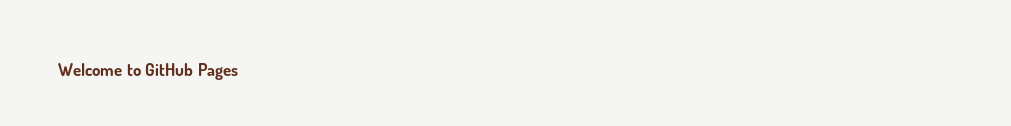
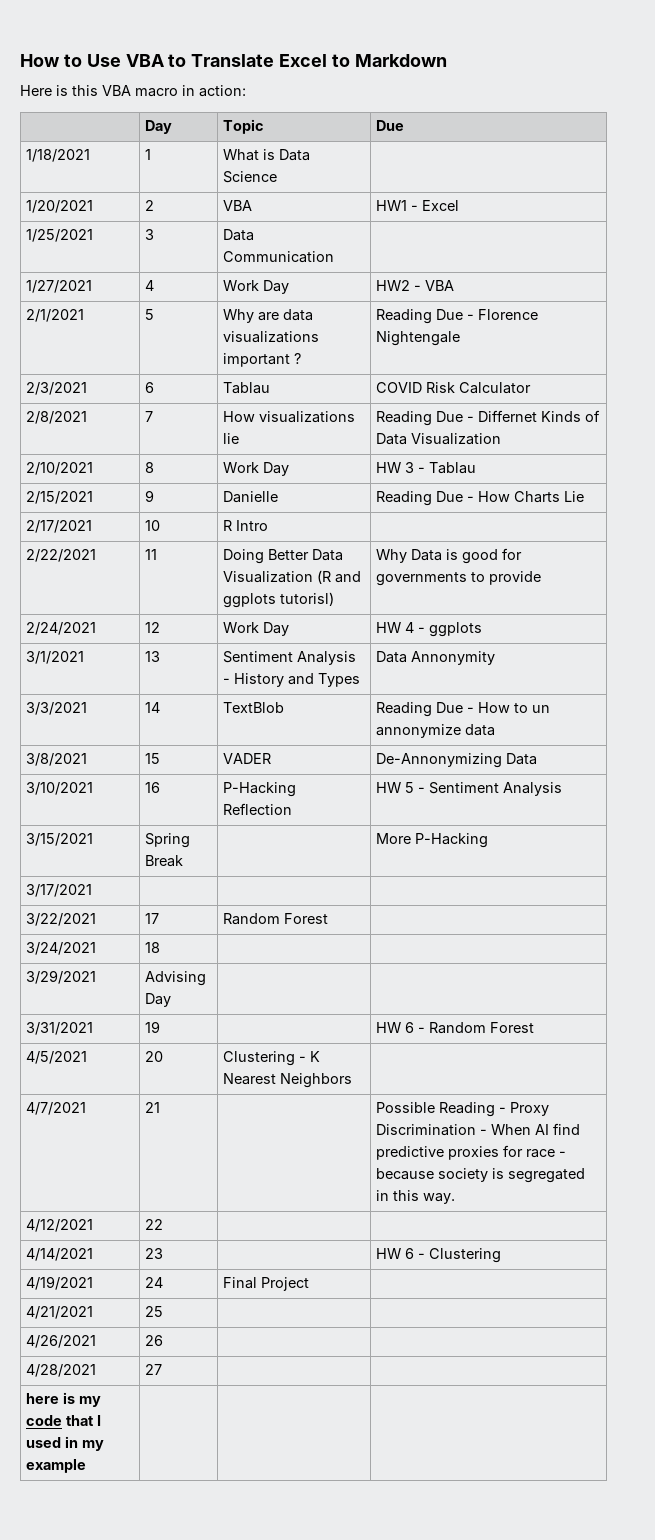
- Welcome to GitHub Pages
+ How to Use VBA to Translate Excel to Markdown
+ Here is this VBA macro in action:
+ | Day | Topic | Due
+ 1/18/2021 | 1 | What is Data Science |
+ 1/20/2021 | 2 | VBA | HW1 - Excel
+ 1/25/2021 | 3 | Data Communication |
+ 1/27/2021 | 4 | Work Day | HW2 - VBA
+ 2/1/2021 | 5 | Why are data visualizations important ? | Reading Due - Florence Nightengale
+ 2/3/2021 | 6 | Tablau | COVID Risk Calculator
+ 2/8/2021 | 7 | How visualizations lie | Reading Due - Differnet Kinds of Data Visualization
+ 2/10/2021 | 8 | Work Day | HW 3 - Tablau
+ 2/15/2021 | 9 | Danielle | Reading Due - How Charts Lie
+ 2/17/2021 | 10 | R Intro |
+ 2/22/2021 | 11 | Doing Better Data Visualization (R and ggplots tutorisl) | Why Data is good for governments to provide
+ 2/24/2021 | 12 | Work Day | HW 4 - ggplots
+ 3/1/2021 | 13 | Sentiment Analysis - History and Types | Data Annonymity
+ 3/3/2021 | 14 | TextBlob | Reading Due - How to un annonymize data
+ 3/8/2021 | 15 | VADER | De-Annonymizing Data
+ 3/10/2021 | 16 | P-Hacking Reflection | HW 5 - Sentiment Analysis
+ 3/15/2021 | Spring Break | | More P-Hacking
+ 3/17/2021 | | |
+ 3/22/2021 | 17 | Random Forest |
+ 3/24/2021 | 18 | |
+ 3/29/2021 | Advising Day | |
+ 3/31/2021 | 19 | | HW 6 - Random Forest
+ 4/5/2021 | 20 | Clustering - K Nearest Neighbors |
+ 4/7/2021 | 21 | | Possible Reading - Proxy Discrimination - When AI find predictive proxies for race - because society is segregated in this way.
+ 4/12/2021 | 22 | |
+ 4/14/2021 | 23 | | HW 6 - Clustering
+ 4/19/2021 | 24 | Final Project |
+ 4/21/2021 | 25 | |
+ 4/26/2021 | 26 | |
+ 4/28/2021 | 27 | |
+ here is my code that I used in my example | | |

